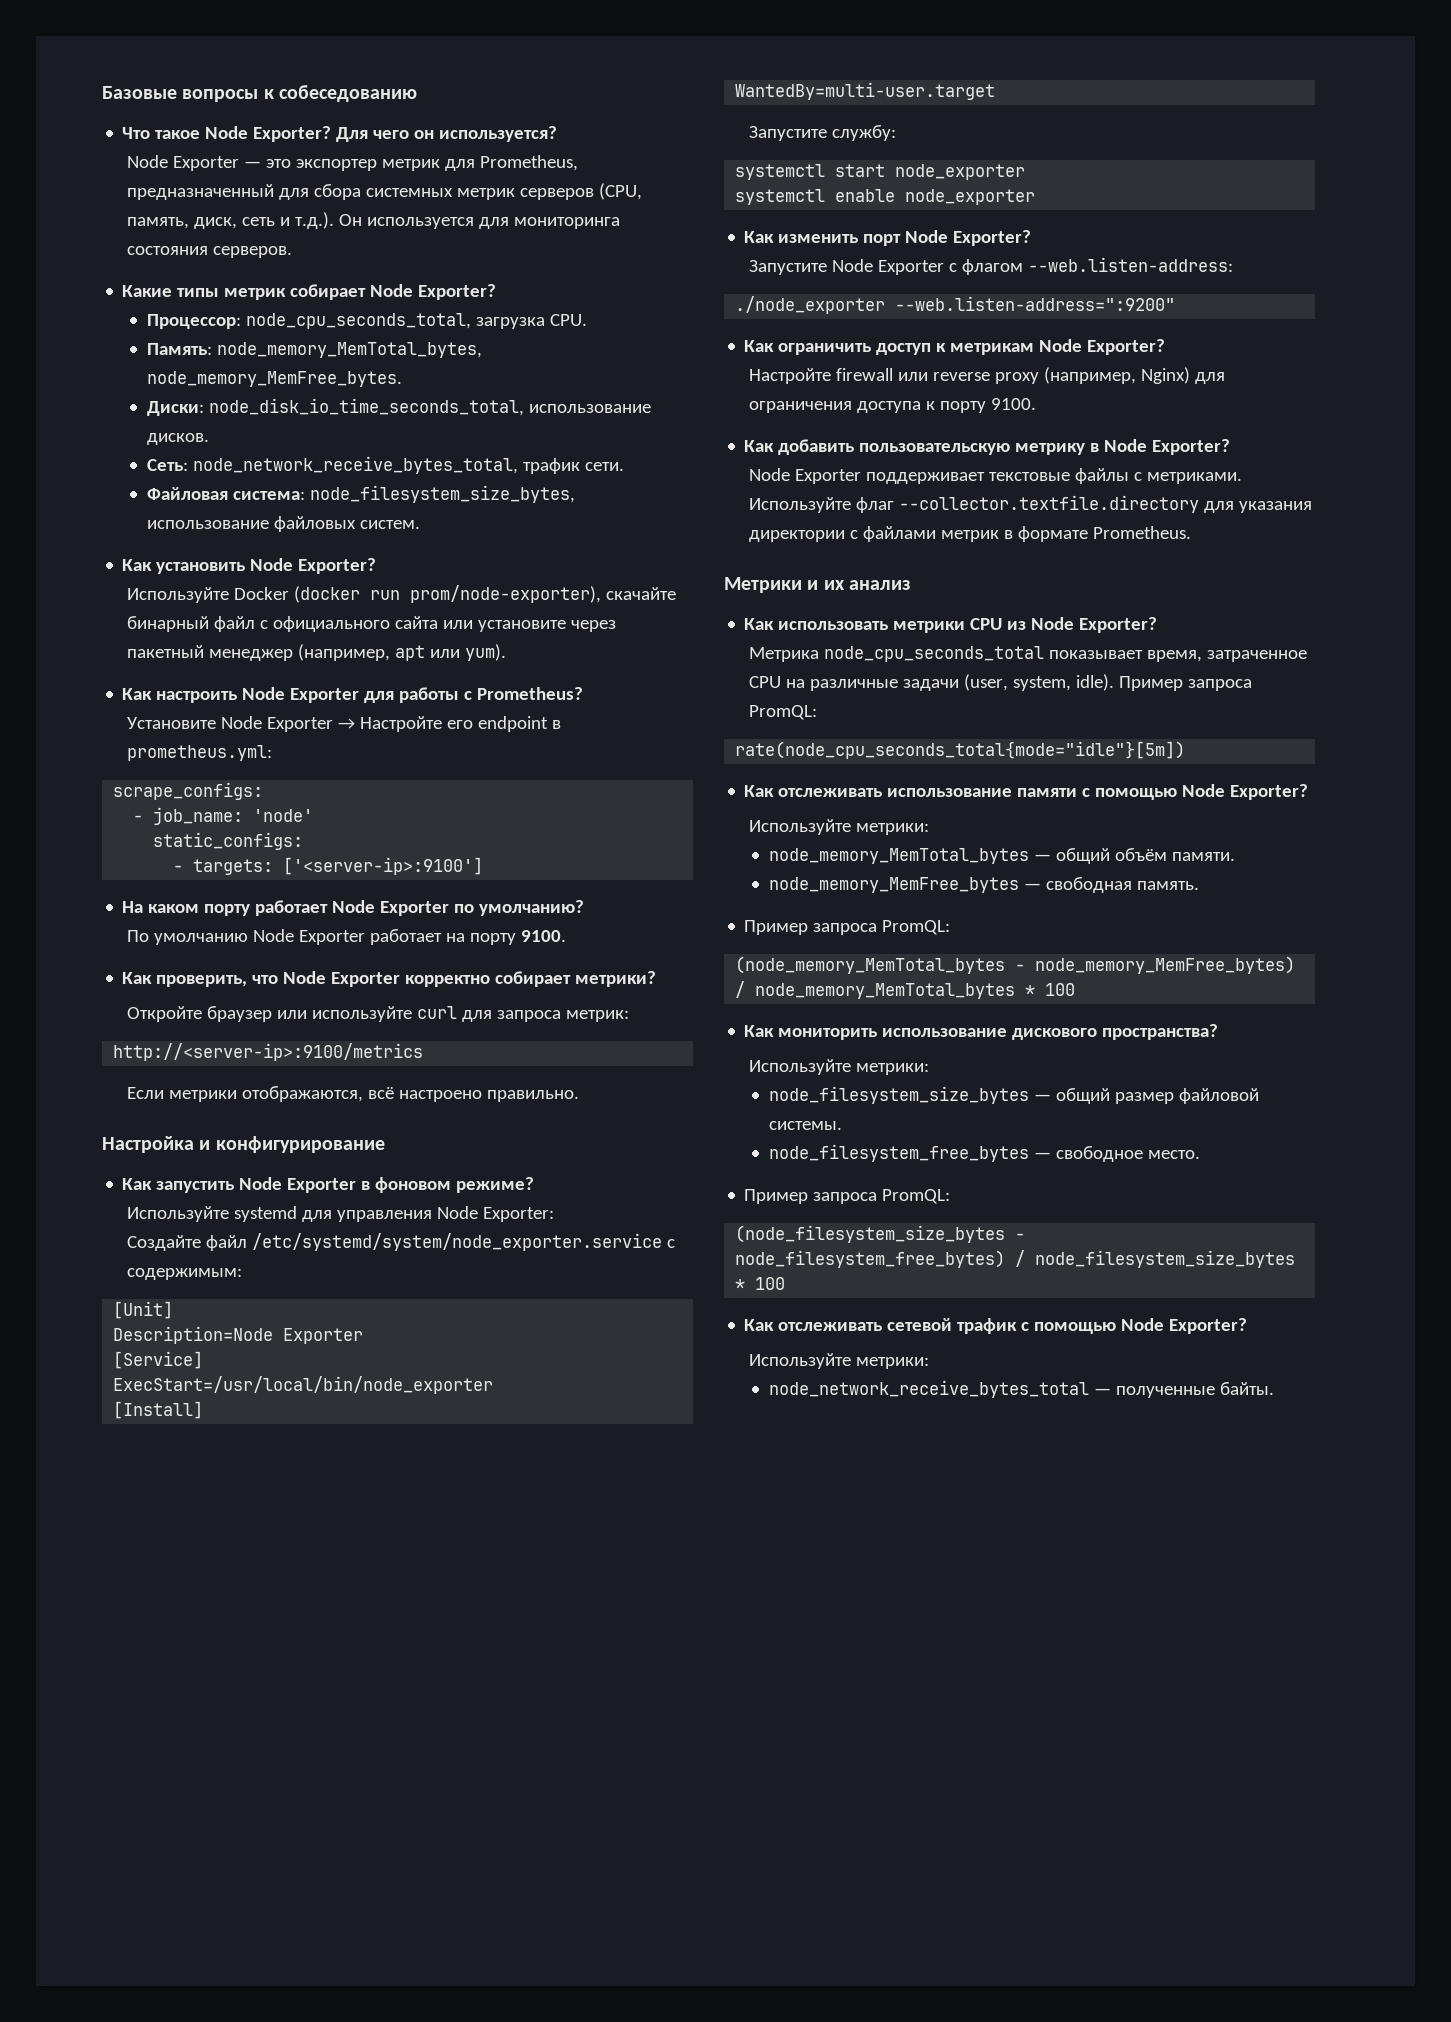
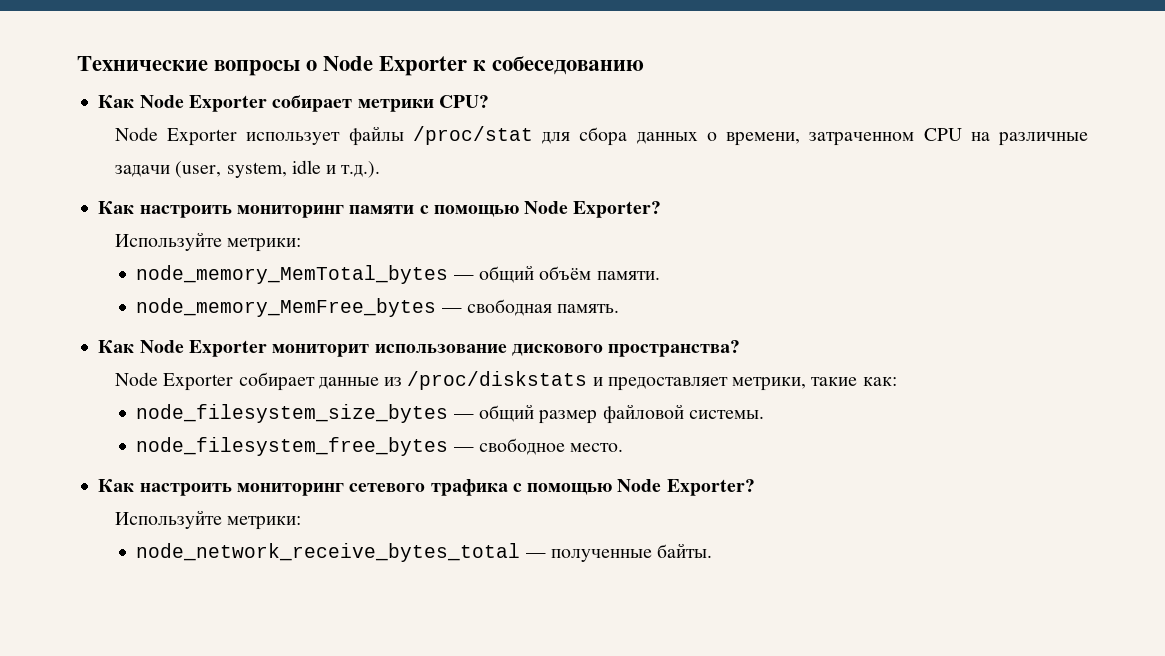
- Базовые вопросы к собеседованию
- Что такое Node Exporter? Для чего он используется?
- Node Exporter — это экспортер метрик для Prometheus, предназначенный для сбора системных метрик серверов (CPU, память, диск, сеть и т.д.). Он используется для мониторинга состояния серверов.
- Какие типы метрик собирает Node Exporter?
- Процессор: node_cpu_seconds_total, загрузка CPU.
- Память: node_memory_MemTotal_bytes, node_memory_MemFree_bytes.
- Диски: node_disk_io_time_seconds_total, использование дисков.
- Сеть: node_network_receive_bytes_total, трафик сети.
- Файловая система: node_filesystem_size_bytes, использование файловых систем.
- Как установить Node Exporter?
- Используйте Docker (docker run prom/node-exporter), скачайте бинарный файл с официального сайта или установите через пакетный менеджер (например, apt или yum).
- Как настроить Node Exporter для работы с Prometheus?
- Установите Node Exporter → Настройте его endpoint в prometheus.yml:
- scrape_configs:
- - job_name: 'node'
- static_configs:
- - targets: ['<server-ip>:9100']
- На каком порту работает Node Exporter по умолчанию?
- По умолчанию Node Exporter работает на порту 9100.
- Как проверить, что Node Exporter корректно собирает метрики?
- Откройте браузер или используйте curl для запроса метрик:
- http://<server-ip>:9100/metrics
- Если метрики отображаются, всё настроено правильно.
- Настройка и конфигурирование
- Как запустить Node Exporter в фоновом режиме?
- Используйте systemd для управления Node Exporter:
- Создайте файл /etc/systemd/system/node_exporter.service с содержимым:
- [Unit]
- Description=Node Exporter
- [Service]
- ExecStart=/usr/local/bin/node_exporter
- [Install]
- WantedBy=multi-user.target
- Запустите службу:
- systemctl start node_exporter
- systemctl enable node_exporter
- Как изменить порт Node Exporter?
- Запустите Node Exporter с флагом --web.listen-address:
- ./node_exporter --web.listen-address=":9200"
- Как ограничить доступ к метрикам Node Exporter?
- Настройте firewall или reverse proxy (например, Nginx) для ограничения доступа к порту 9100.
- Как добавить пользовательскую метрику в Node Exporter?
- Node Exporter поддерживает текстовые файлы с метриками. Используйте флаг --collector.textfile.directory для указания директории с файлами метрик в формате Prometheus.
- Метрики и их анализ
- Как использовать метрики CPU из Node Exporter?
- Метрика node_cpu_seconds_total показывает время, затраченное CPU на различные задачи (user, system, idle). Пример запроса PromQL:
- rate(node_cpu_seconds_total{mode="idle"}[5m])
- Как отслеживать использование памяти с помощью Node Exporter?
+ Технические вопросы о Node Exporter к собеседованию
+ Как Node Exporter собирает метрики CPU?
+ Node Exporter использует файлы /proc/stat для сбора данных о времени, затраченном CPU на различные задачи (user, system, idle и т.д.).
+ Как настроить мониторинг памяти с помощью Node Exporter?
  node_memory_MemFree_bytes — свободная память.
- Пример запроса PromQL:
- (node_memory_MemTotal_bytes - node_memory_MemFree_bytes) / node_memory_MemTotal_bytes * 100
- Как мониторить использование дискового пространства?
- Используйте метрики:
+ Как Node Exporter мониторит использование дискового пространства?
+ Node Exporter собирает данные из /proc/diskstats и предоставляет метрики, такие как:
  node_filesystem_free_bytes — свободное место.
- Пример запроса PromQL:
- (node_filesystem_size_bytes - node_filesystem_free_bytes) / node_filesystem_size_bytes * 100
- Как отслеживать сетевой трафик с помощью Node Exporter?
+ Как настроить мониторинг сетевого трафика с помощью Node Exporter?

